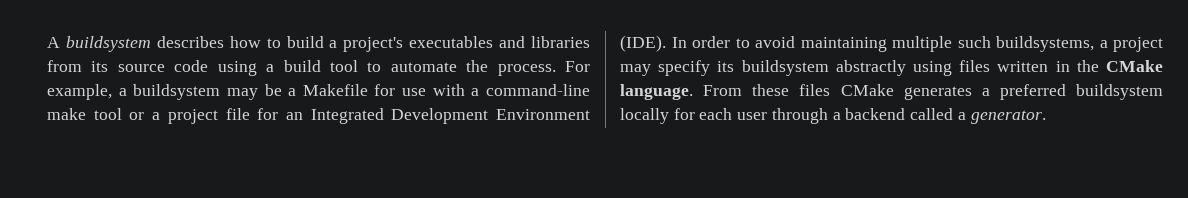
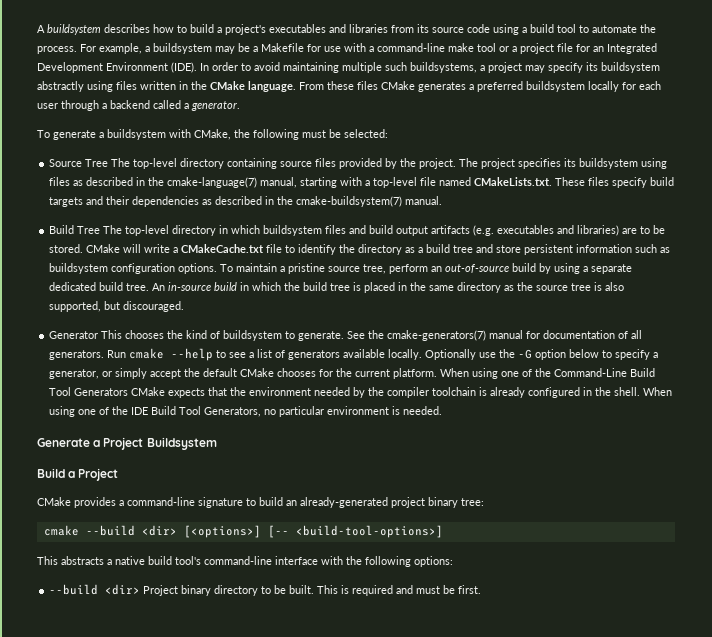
+ To generate a buildsystem with CMake, the following must be selected:
+ Source Tree The top-level directory containing source files provided by the project. The project specifies its buildsystem using files as described in the cmake-language(7) manual, starting with a top-level file named CMakeLists.txt. These files specify build targets and their dependencies as described in the cmake-buildsystem(7) manual.
+ Build Tree The top-level directory in which buildsystem files and build output artifacts (e.g. executables and libraries) are to be stored. CMake will write a CMakeCache.txt file to identify the directory as a build tree and store persistent information such as buildsystem configuration options. To maintain a pristine source tree, perform an out-of-source build by using a separate dedicated build tree. An in-source build in which the build tree is placed in the same directory as the source tree is also supported, but discouraged.
+ Generator This chooses the kind of buildsystem to generate. See the cmake-generators(7) manual for documentation of all generators. Run cmake --help to see a list of generators available locally. Optionally use the -G option below to specify a generator, or simply accept the default CMake chooses for the current platform. When using one of the Command-Line Build Tool Generators CMake expects that the environment needed by the compiler toolchain is already configured in the shell. When using one of the IDE Build Tool Generators, no particular environment is needed.
+ Generate a Project Buildsystem
+ Build a Project
+ CMake provides a command-line signature to build an already-generated project binary tree:
+ cmake --build <dir> [<options>] [-- <build-tool-options>]
+ This abstracts a native build tool's command-line interface with the following options:
+ --build <dir> Project binary directory to be built. This is required and must be first.

